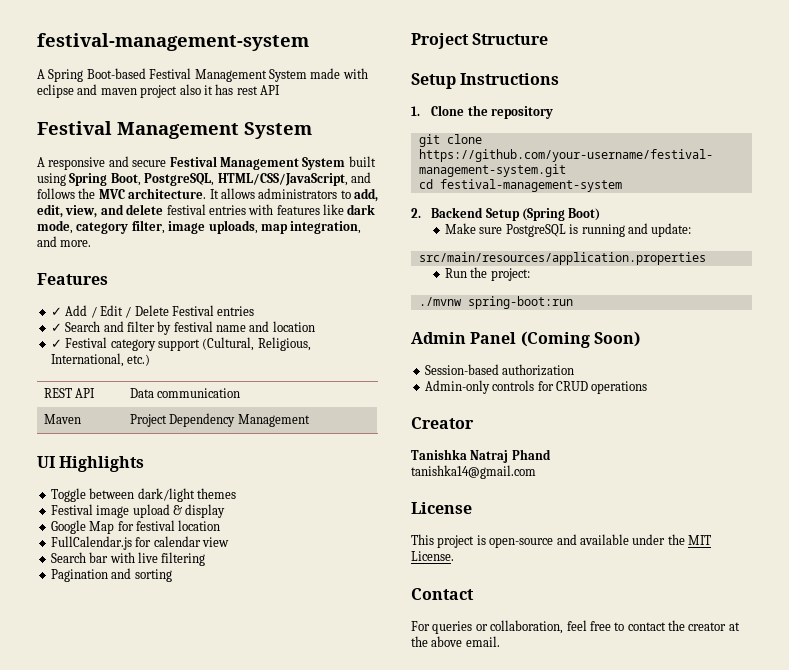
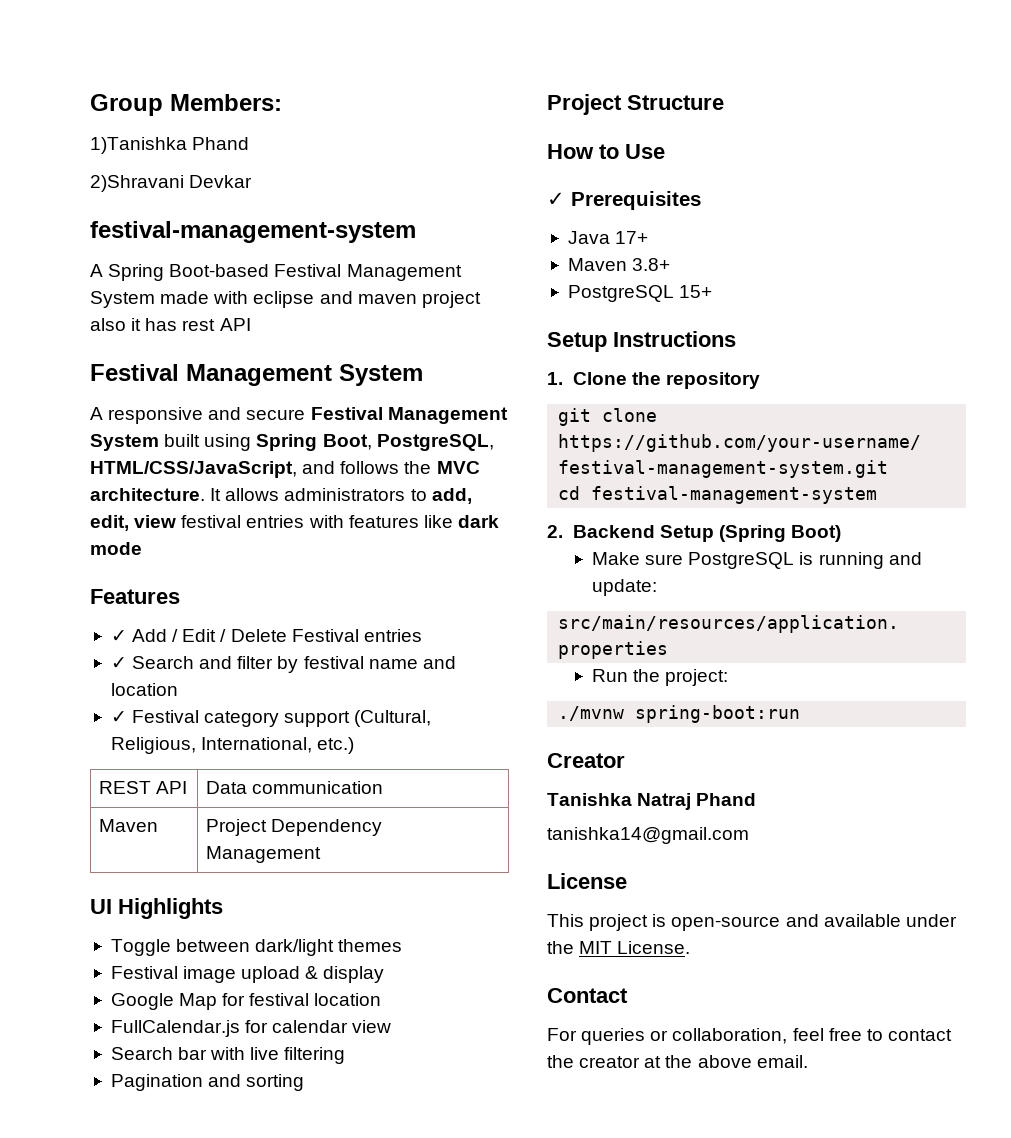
+ Group Members:
+ 1)Tanishka Phand
+ 2)Shravani Devkar
- It allows administrators to add, edit, view, and delete festival entries with features like dark mode, category filter, image uploads, map integration, and more.
+ It allows administrators to add, edit, view festival entries with features like dark mode
+ How to Use
+ ✓ Prerequisites
+ Java 17+
+ Maven 3.8+
+ PostgreSQL 15+
- Admin Panel (Coming Soon)
- Session-based authorization
- Admin-only controls for CRUD operations

